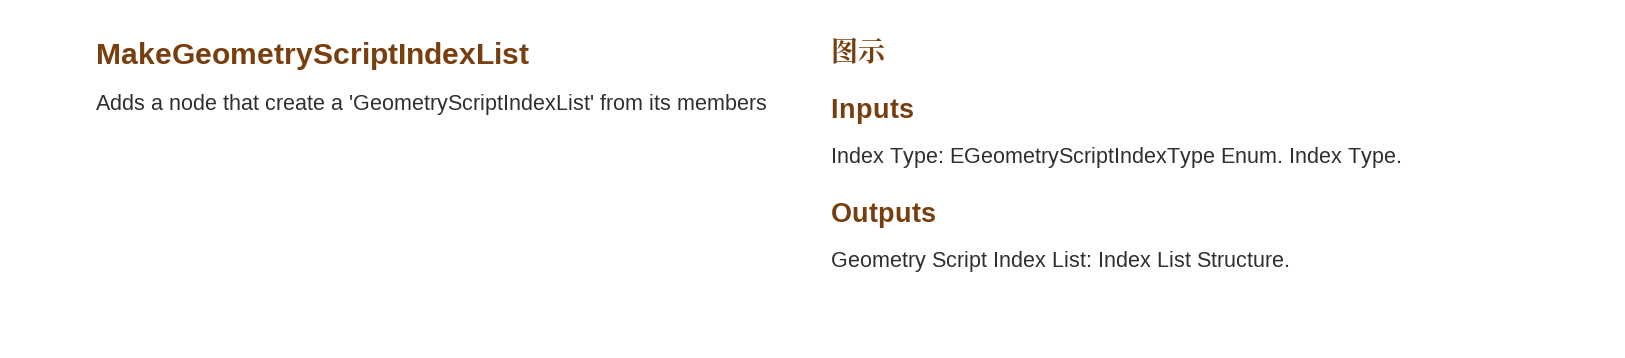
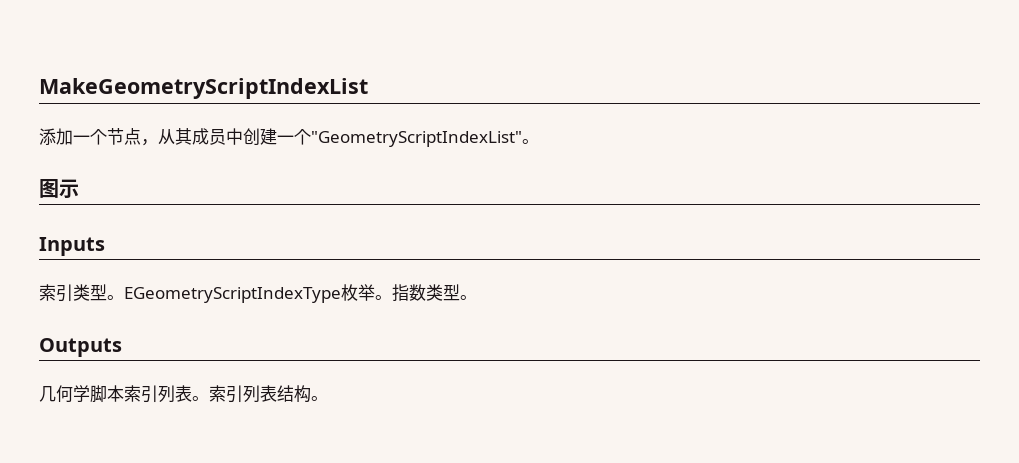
- Adds a node that create a 'GeometryScriptIndexList' from its members
+ 添加一个节点，从其成员中创建一个"GeometryScriptIndexList"。
  图示
  Inputs
- Index Type: EGeometryScriptIndexType Enum. Index Type.
+ 索引类型。EGeometryScriptIndexType枚举。指数类型。
  Outputs
- Geometry Script Index List: Index List Structure.
+ 几何学脚本索引列表。索引列表结构。

